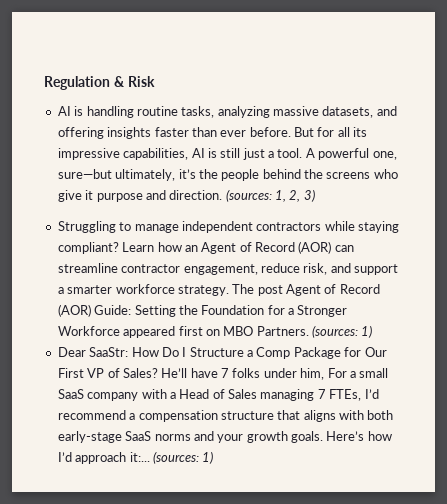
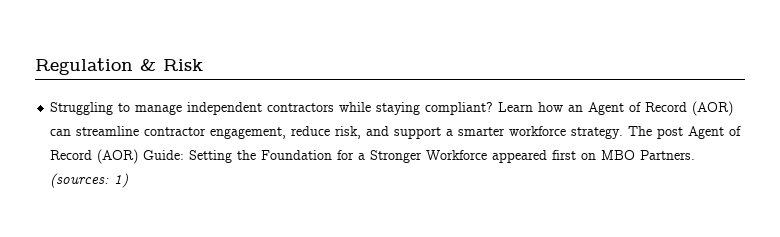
- AI is handling routine tasks, analyzing massive datasets, and offering insights faster than ever before. But for all its impressive capabilities, AI is still just a tool. A powerful one, sure—but ultimately, it’s the people behind the screens who give it purpose and direction. (sources: 1, 2, 3)
- Dear SaaStr: How Do I Structure a Comp Package for Our First VP of Sales? He’ll have 7 folks under him, For a small SaaS company with a Head of Sales managing 7 FTEs, I’d recommend a compensation structure that aligns with both early-stage SaaS norms and your growth goals. Here’s how I’d approach it:... (sources: 1)

